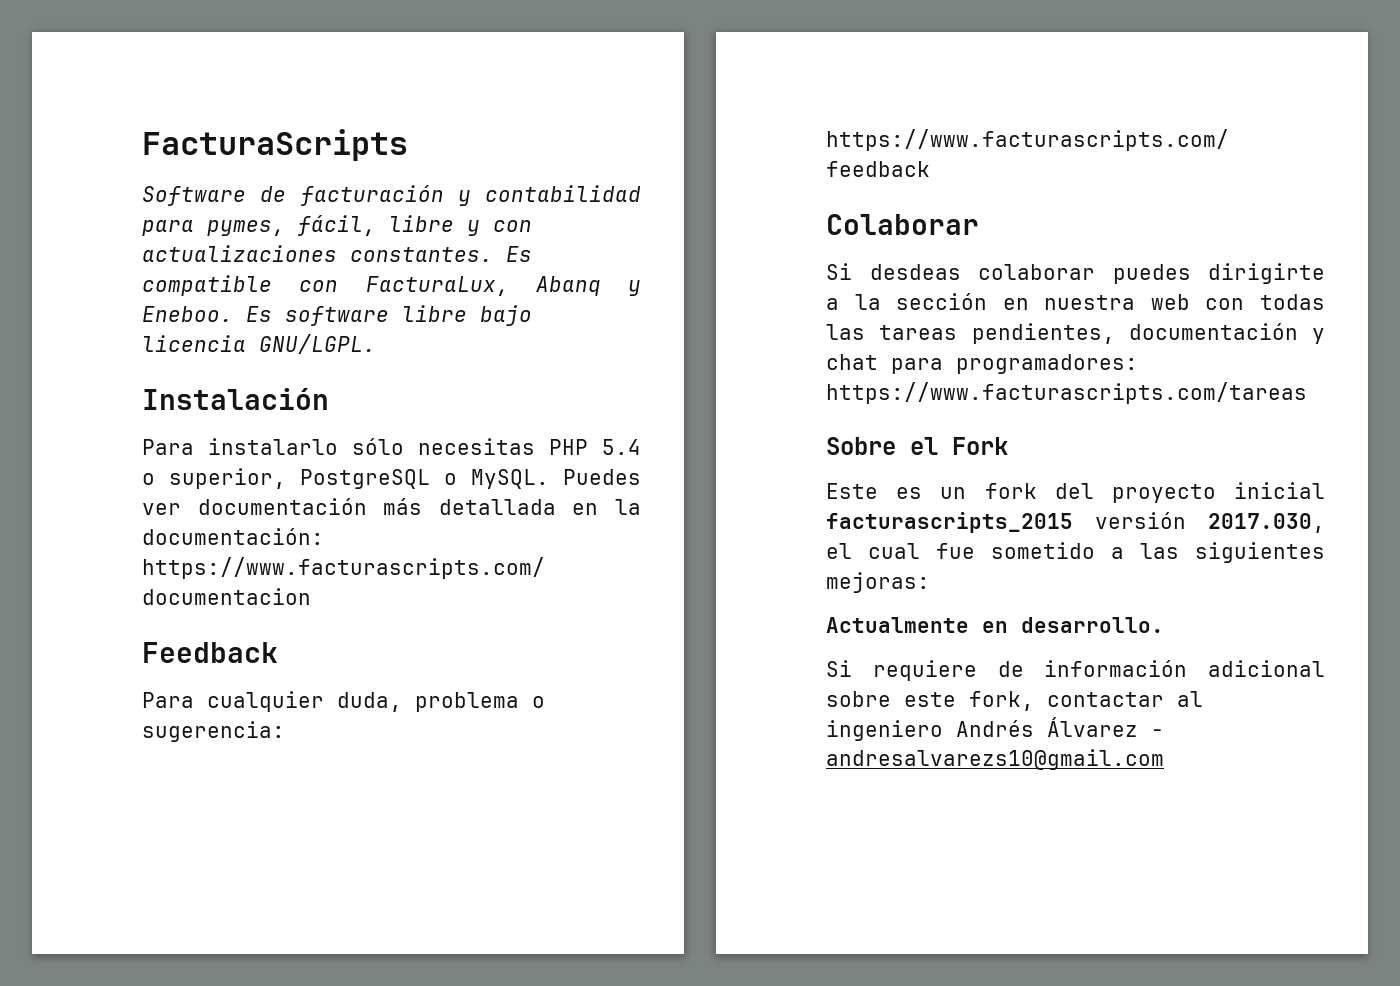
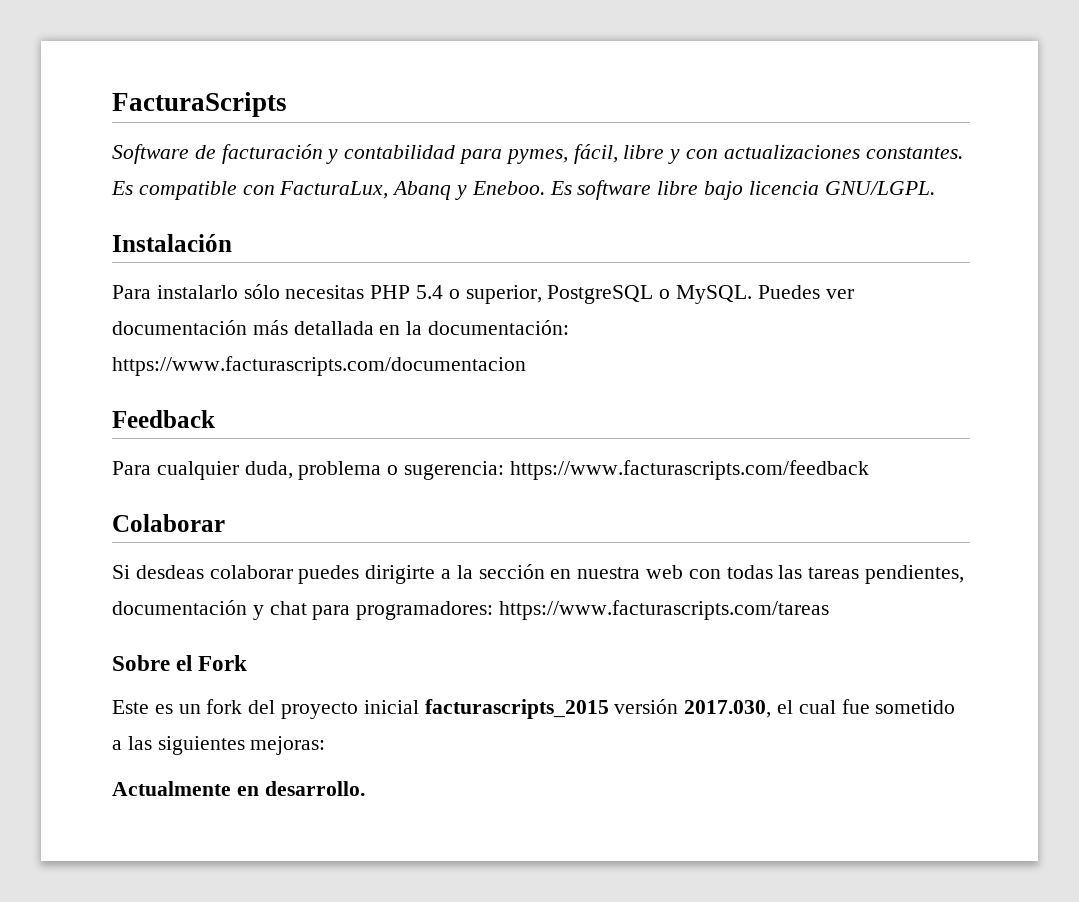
- Si requiere de información adicional sobre este fork, contactar al ingeniero Andrés Álvarez - andresalvarezs10@gmail.com

